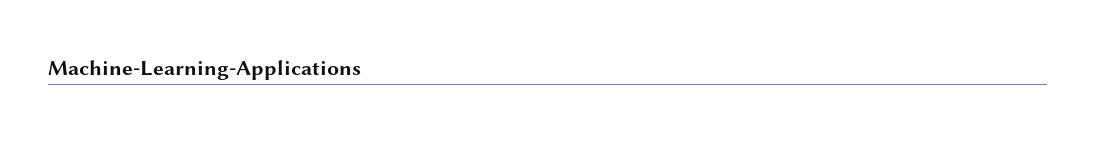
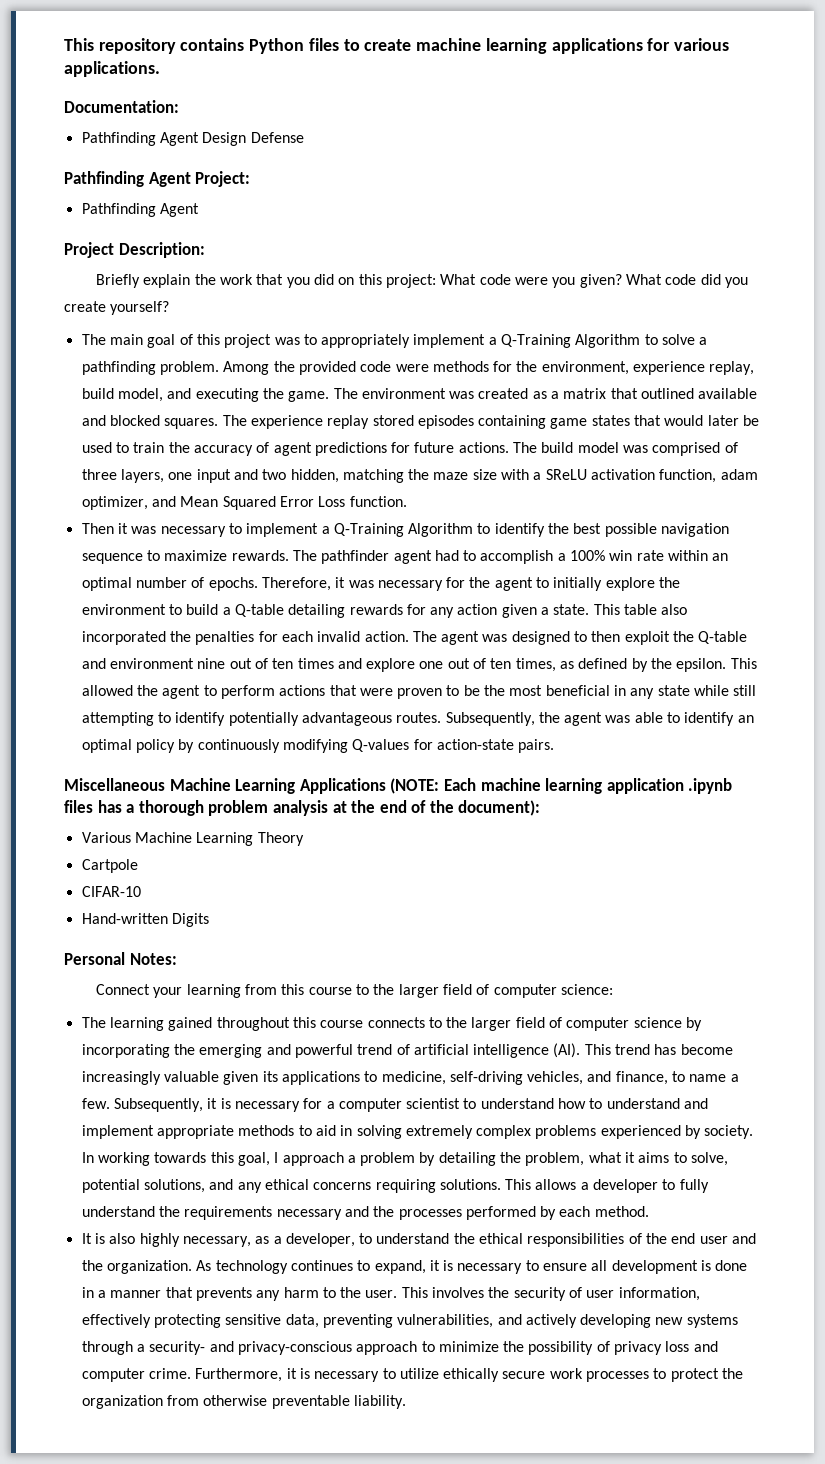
- Machine-Learning-Applications
+ This repository contains Python files to create machine learning applications for various applications.
+ Documentation:
+ Pathfinding Agent Design Defense
+ Pathfinding Agent Project:
+ Pathfinding Agent
+ Project Description:
+ Briefly explain the work that you did on this project: What code were you given? What code did you create yourself?
+ The main goal of this project was to appropriately implement a Q-Training Algorithm to solve a pathfinding problem. Among the provided code were methods for the environment, experience replay, build model, and executing the game. The environment was created as a matrix that outlined available and blocked squares. The experience replay stored episodes containing game states that would later be used to train the accuracy of agent predictions for future actions. The build model was comprised of three layers, one input and two hidden, matching the maze size with a SReLU activation function, adam optimizer, and Mean Squared Error Loss function.
+ Then it was necessary to implement a Q-Training Algorithm to identify the best possible navigation sequence to maximize rewards. The pathfinder agent had to accomplish a 100% win rate within an optimal number of epochs. Therefore, it was necessary for the agent to initially explore the environment to build a Q-table detailing rewards for any action given a state. This table also incorporated the penalties for each invalid action. The agent was designed to then exploit the Q-table and environment nine out of ten times and explore one out of ten times, as defined by the epsilon. This allowed the agent to perform actions that were proven to be the most beneficial in any state while still attempting to identify potentially advantageous routes. Subsequently, the agent was able to identify an optimal policy by continuously modifying Q-values for action-state pairs.
+ Miscellaneous Machine Learning Applications (NOTE: Each machine learning application .ipynb files has a thorough problem analysis at the end of the document):
+ Various Machine Learning Theory
+ Cartpole
+ CIFAR-10
+ Hand-written Digits
+ Personal Notes:
+ Connect your learning from this course to the larger field of computer science:
+ The learning gained throughout this course connects to the larger field of computer science by incorporating the emerging and powerful trend of artificial intelligence (AI). This trend has become increasingly valuable given its applications to medicine, self-driving vehicles, and finance, to name a few. Subsequently, it is necessary for a computer scientist to understand how to understand and implement appropriate methods to aid in solving extremely complex problems experienced by society. In working towards this goal, I approach a problem by detailing the problem, what it aims to solve, potential solutions, and any ethical concerns requiring solutions. This allows a developer to fully understand the requirements necessary and the processes performed by each method.
+ It is also highly necessary, as a developer, to understand the ethical responsibilities of the end user and the organization. As technology continues to expand, it is necessary to ensure all development is done in a manner that prevents any harm to the user. This involves the security of user information, effectively protecting sensitive data, preventing vulnerabilities, and actively developing new systems through a security- and privacy-conscious approach to minimize the possibility of privacy loss and computer crime. Furthermore, it is necessary to utilize ethically secure work processes to protect the organization from otherwise preventable liability.

